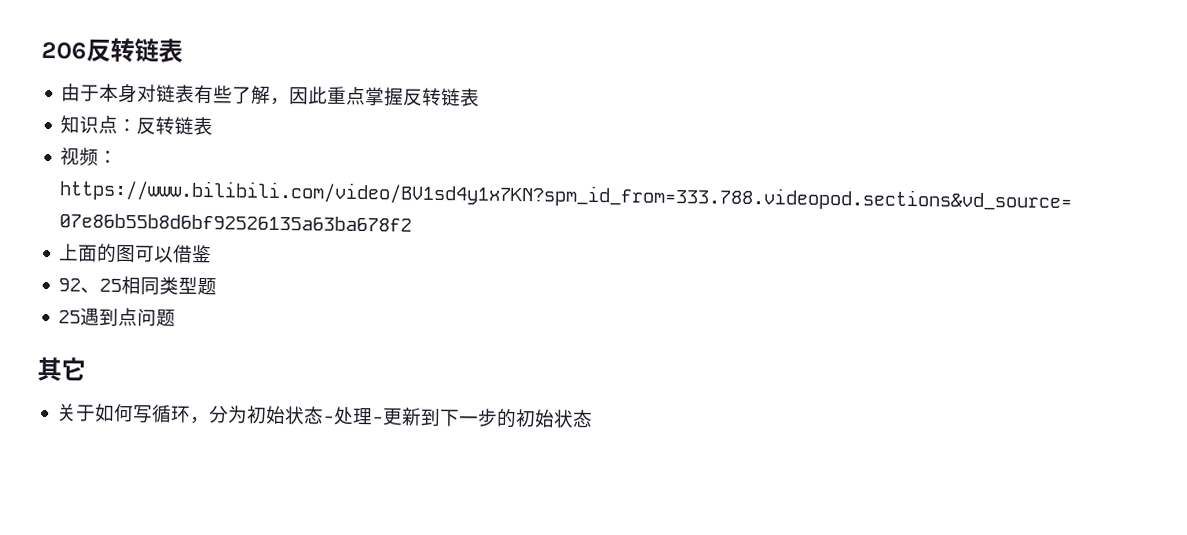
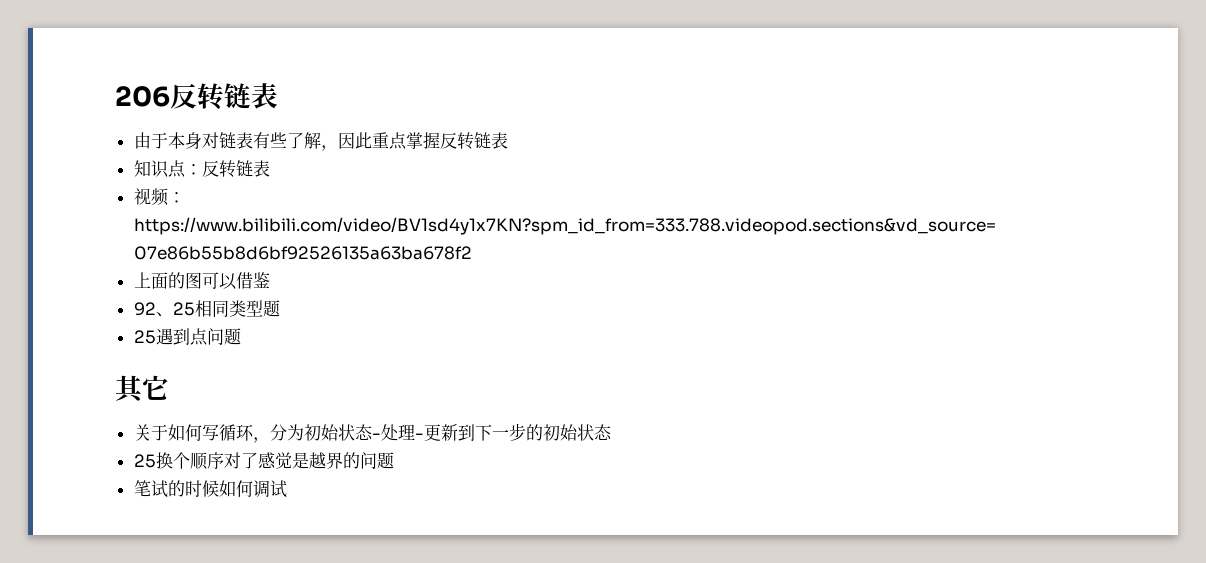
+ 25换个顺序对了感觉是越界的问题
+ 笔试的时候如何调试

